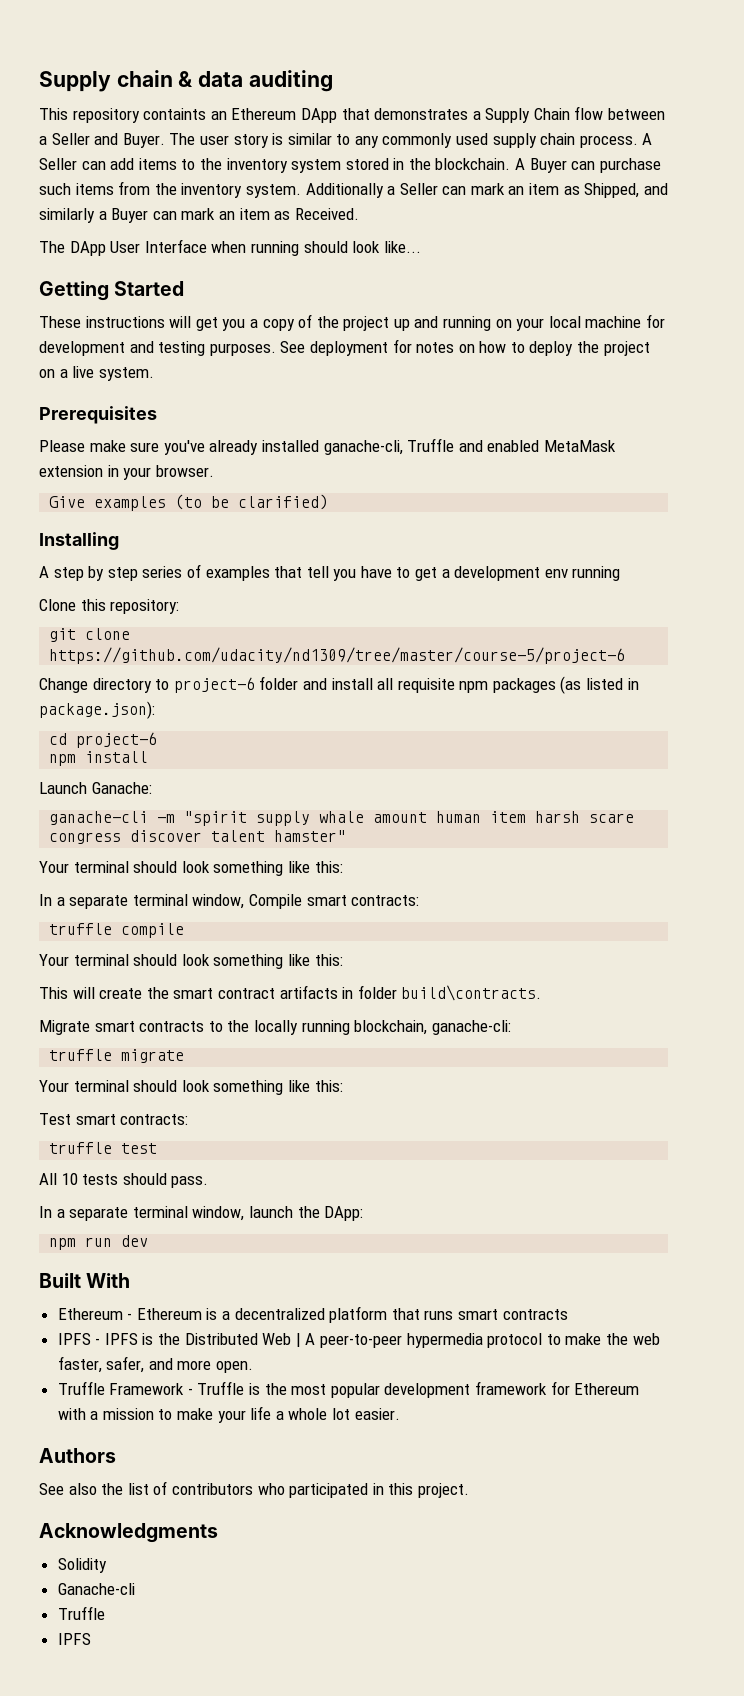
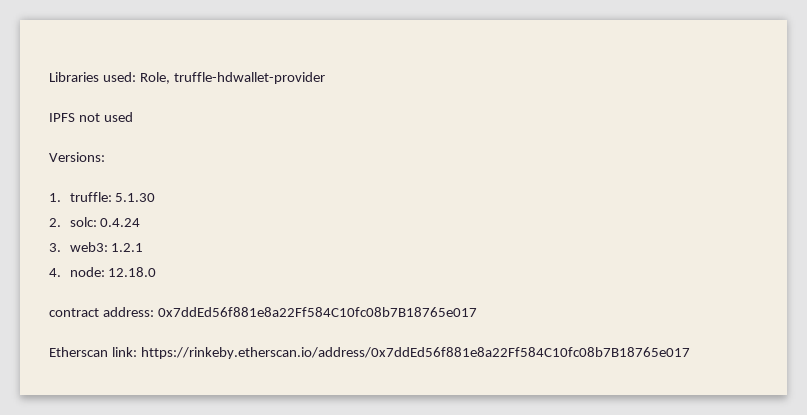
- Supply chain & data auditing
- This repository containts an Ethereum DApp that demonstrates a Supply Chain flow between a Seller and Buyer. The user story is similar to any commonly used supply chain process. A Seller can add items to the inventory system stored in the blockchain. A Buyer can purchase such items from the inventory system. Additionally a Seller can mark an item as Shipped, and similarly a Buyer can mark an item as Received.
- The DApp User Interface when running should look like...
- Getting Started
- These instructions will get you a copy of the project up and running on your local machine for development and testing purposes. See deployment for notes on how to deploy the project on a live system.
- Prerequisites
- Please make sure you've already installed ganache-cli, Truffle and enabled MetaMask extension in your browser.
- Give examples (to be clarified)
- Installing
- A step by step series of examples that tell you have to get a development env running
- Clone this repository:
- git clone https://github.com/udacity/nd1309/tree/master/course-5/project-6
- Change directory to project-6 folder and install all requisite npm packages (as listed in package.json):
- cd project-6
- npm install
- Launch Ganache:
- ganache-cli -m "spirit supply whale amount human item harsh scare congress discover talent hamster"
- Your terminal should look something like this:
- In a separate terminal window, Compile smart contracts:
- truffle compile
- Your terminal should look something like this:
- This will create the smart contract artifacts in folder build\contracts.
- Migrate smart contracts to the locally running blockchain, ganache-cli:
- truffle migrate
- Your terminal should look something like this:
- Test smart contracts:
- truffle test
- All 10 tests should pass.
- In a separate terminal window, launch the DApp:
- npm run dev
- Built With
- Ethereum - Ethereum is a decentralized platform that runs smart contracts
- IPFS - IPFS is the Distributed Web | A peer-to-peer hypermedia protocol to make the web faster, safer, and more open.
- Truffle Framework - Truffle is the most popular development framework for Ethereum with a mission to make your life a whole lot easier.
- Authors
- See also the list of contributors who participated in this project.
- Acknowledgments
- Solidity
- Ganache-cli
- Truffle
- IPFS
+ Libraries used: Role, truffle-hdwallet-provider
+ IPFS not used
+ Versions:
+ 1. truffle: 5.1.30
+ 2. solc: 0.4.24
+ 3. web3: 1.2.1
+ 4. node: 12.18.0
+ contract address: 0x7ddEd56f881e8a22Ff584C10fc08b7B18765e017
+ Etherscan link: https://rinkeby.etherscan.io/address/0x7ddEd56f881e8a22Ff584C10fc08b7B18765e017

